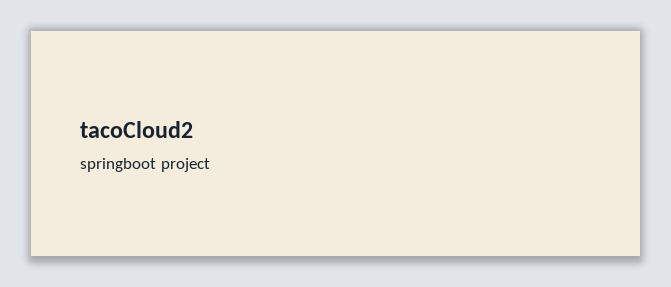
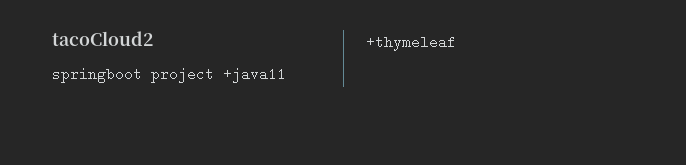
- springboot project
+ springboot project +java11 +thymeleaf

